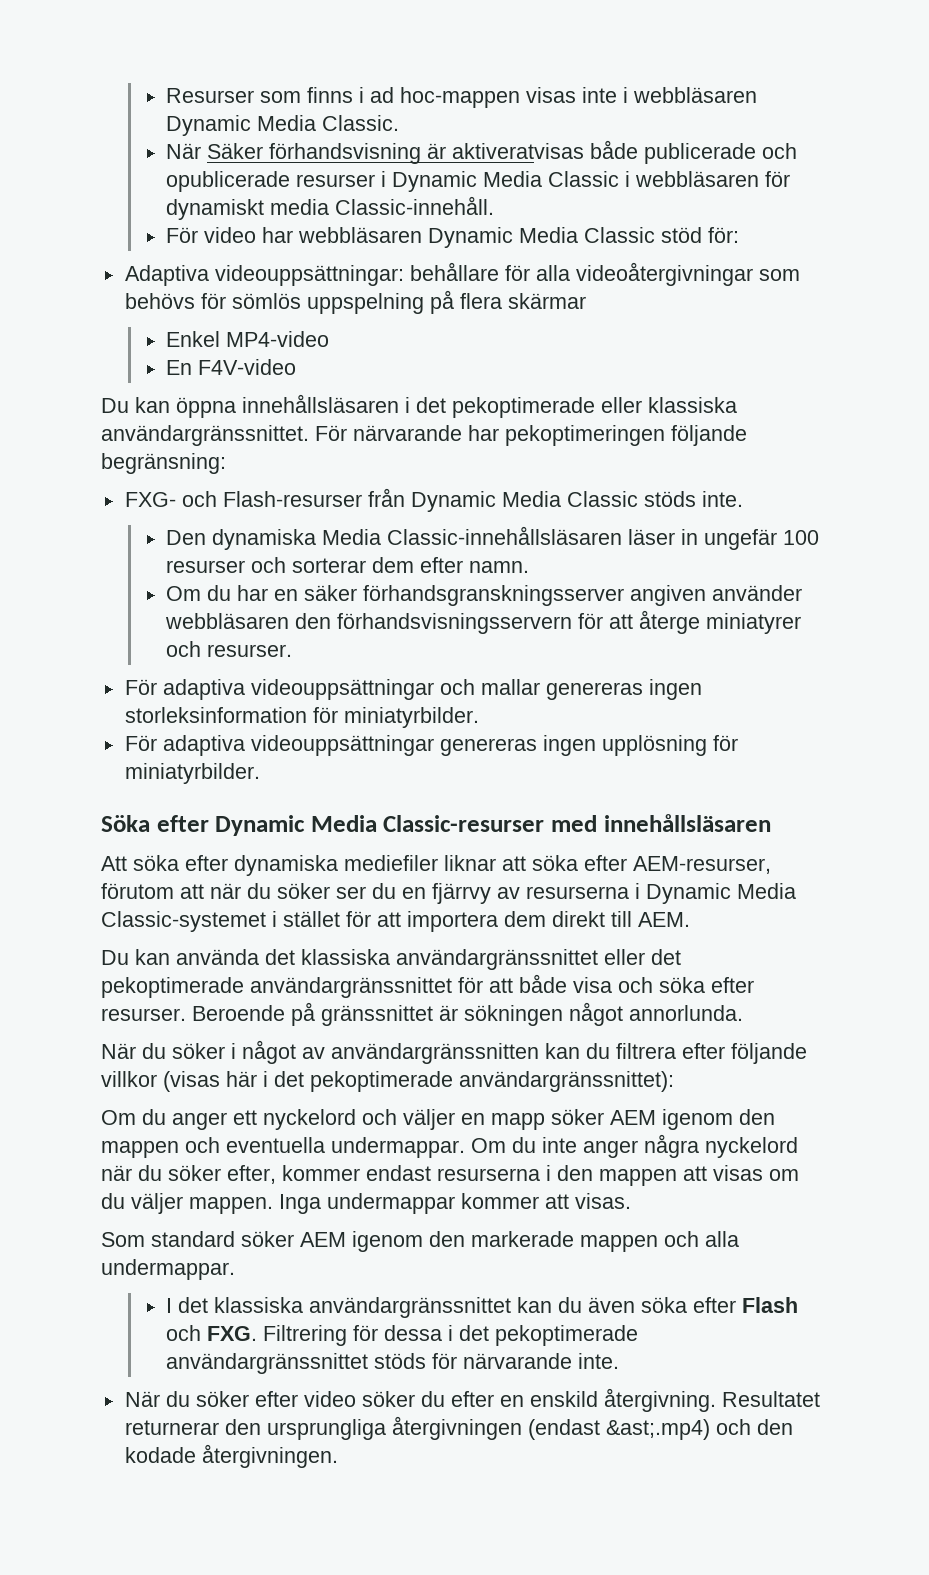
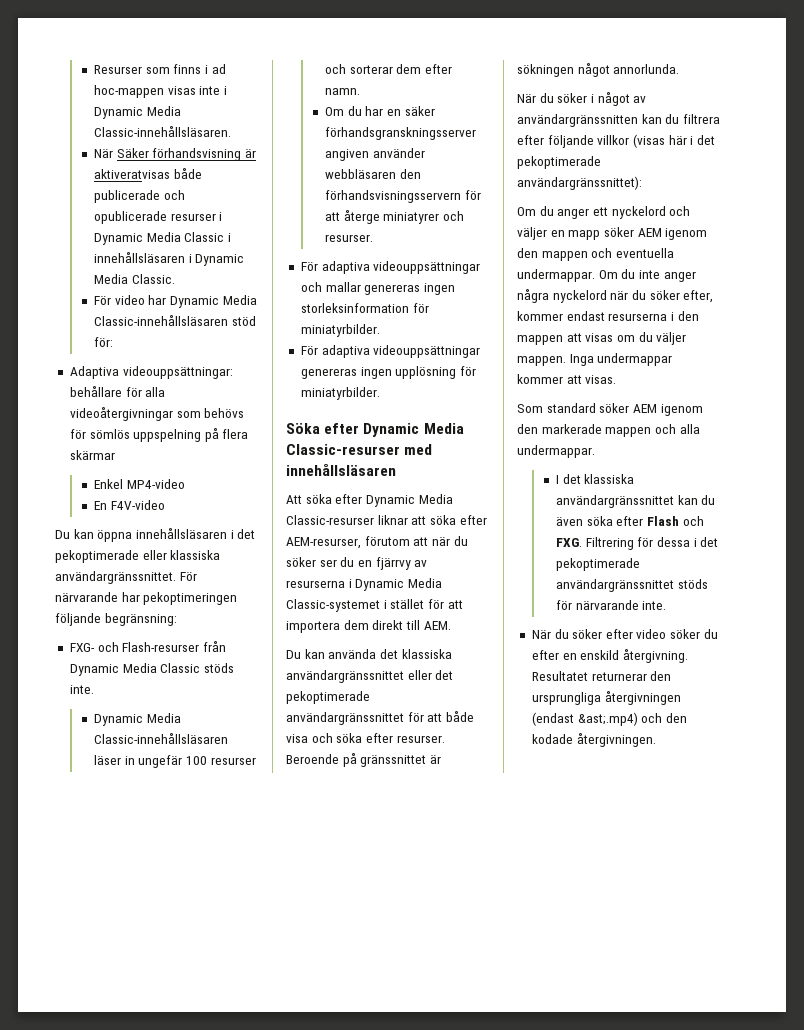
- Resurser som finns i ad hoc-mappen visas inte i webbläsaren Dynamic Media Classic.
+ Resurser som finns i ad hoc-mappen visas inte i Dynamic Media Classic-innehållsläsaren.
- När Säker förhandsvisning är aktiveratvisas både publicerade och opublicerade resurser i Dynamic Media Classic i webbläsaren för dynamiskt media Classic-innehåll.
+ När Säker förhandsvisning är aktiveratvisas både publicerade och opublicerade resurser i Dynamic Media Classic i innehållsläsaren i Dynamic Media Classic.
- För video har webbläsaren Dynamic Media Classic stöd för:
+ För video har Dynamic Media Classic-innehållsläsaren stöd för:
- Den dynamiska Media Classic-innehållsläsaren läser in ungefär 100 resurser och sorterar dem efter namn.
+ Dynamic Media Classic-innehållsläsaren läser in ungefär 100 resurser och sorterar dem efter namn.
- Att söka efter dynamiska mediefiler liknar att söka efter AEM-resurser, förutom att när du söker ser du en fjärrvy av resurserna i Dynamic Media Classic-systemet i stället för att importera dem direkt till AEM.
+ Att söka efter Dynamic Media Classic-resurser liknar att söka efter AEM-resurser, förutom att när du söker ser du en fjärrvy av resurserna i Dynamic Media Classic-systemet i stället för att importera dem direkt till AEM.

